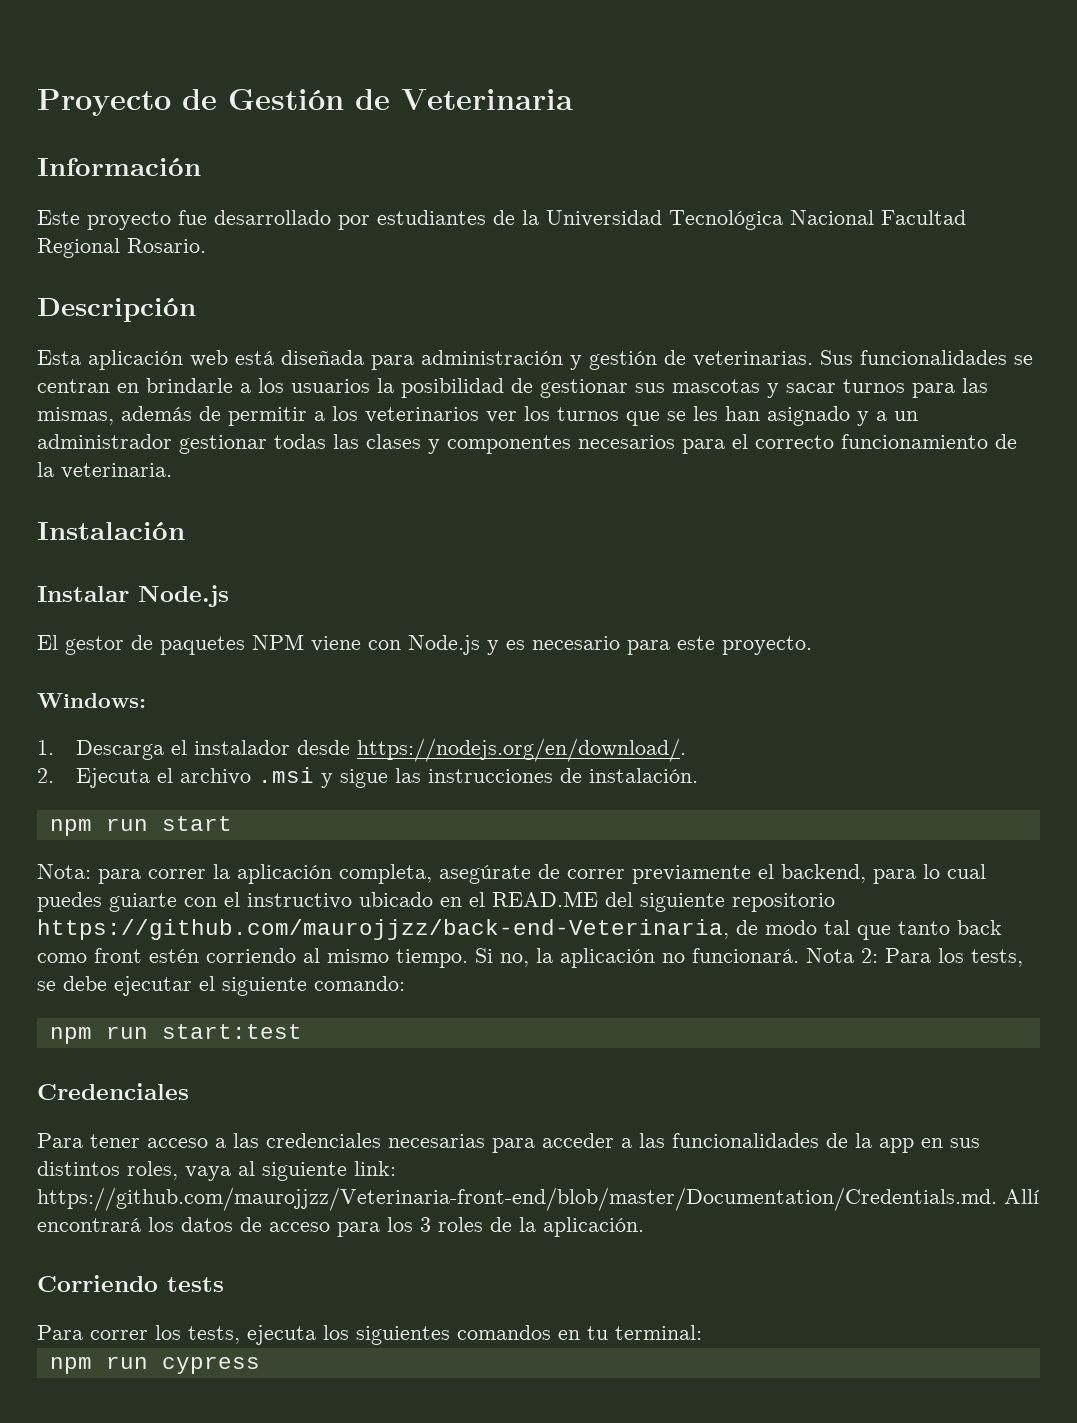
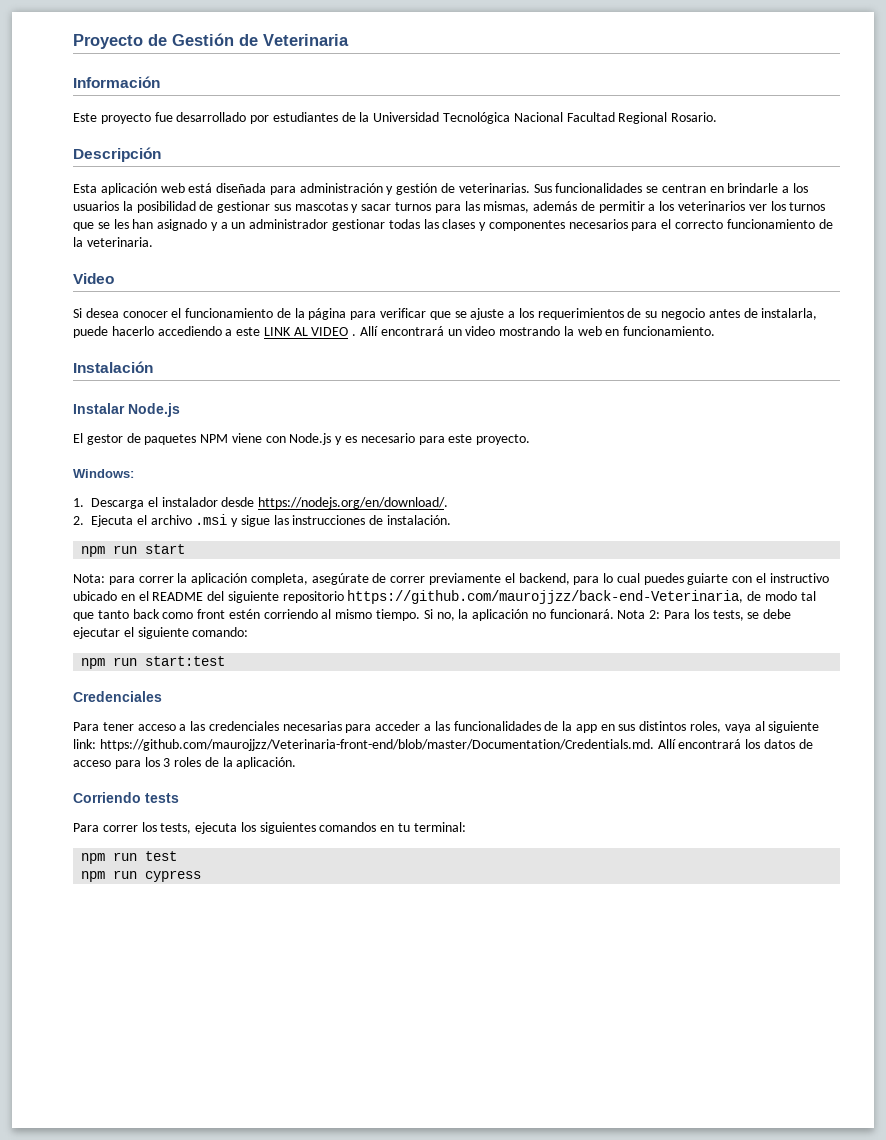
+ Video
+ Si desea conocer el funcionamiento de la página para verificar que se ajuste a los requerimientos de su negocio antes de instalarla, puede hacerlo accediendo a este LINK AL VIDEO . Allí encontrará un video mostrando la web en funcionamiento.
- Nota: para correr la aplicación completa, asegúrate de correr previamente el backend, para lo cual puedes guiarte con el instructivo ubicado en el READ.ME del siguiente repositorio https://github.com/maurojjzz/back-end-Veterinaria, de modo tal que tanto back como front estén corriendo al mismo tiempo.
+ Nota: para correr la aplicación completa, asegúrate de correr previamente el backend, para lo cual puedes guiarte con el instructivo ubicado en el README del siguiente repositorio https://github.com/maurojjzz/back-end-Veterinaria, de modo tal que tanto back como front estén corriendo al mismo tiempo.
+ npm run test

